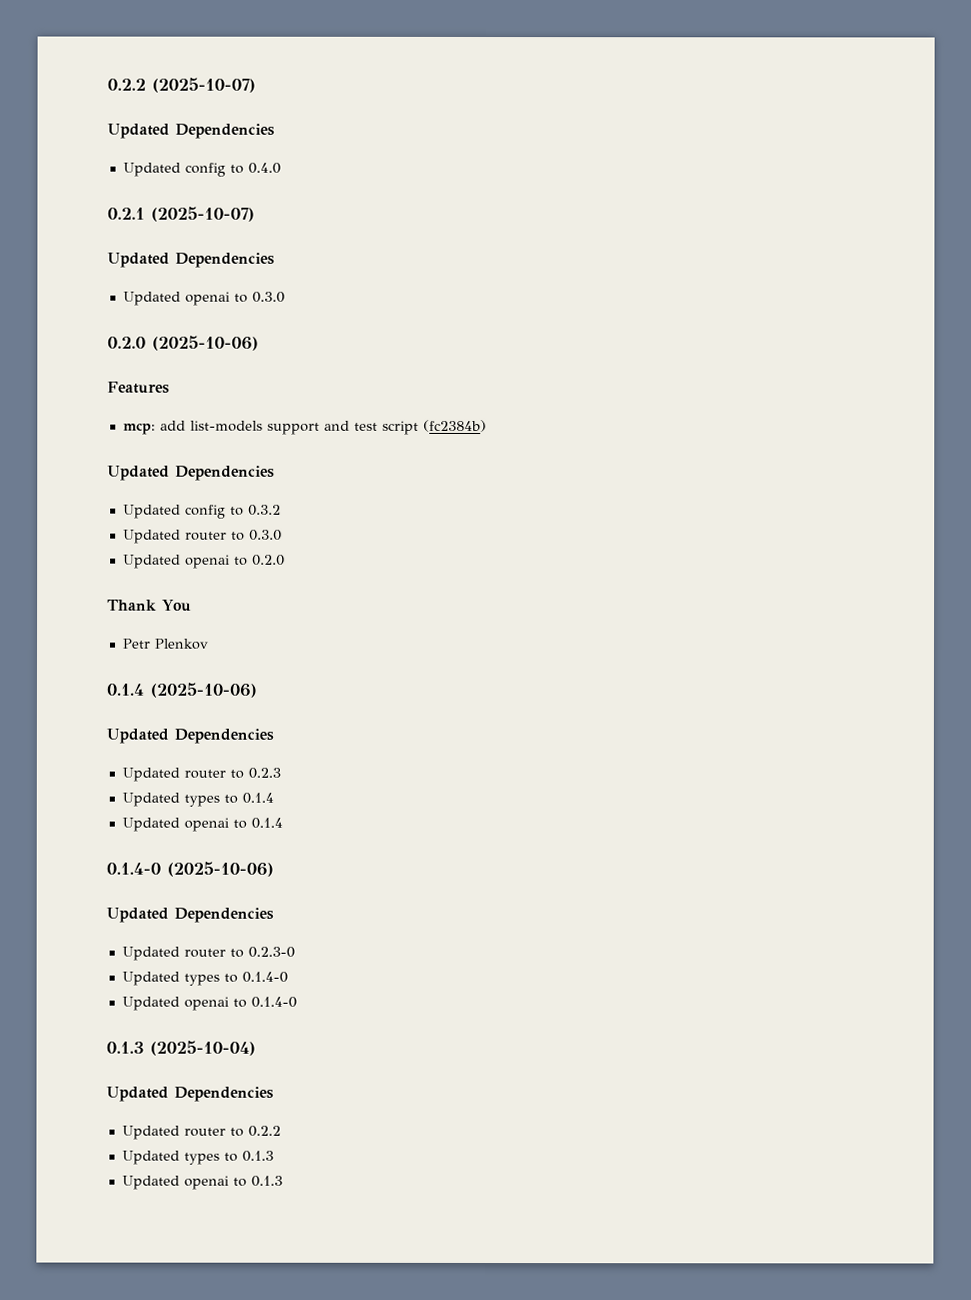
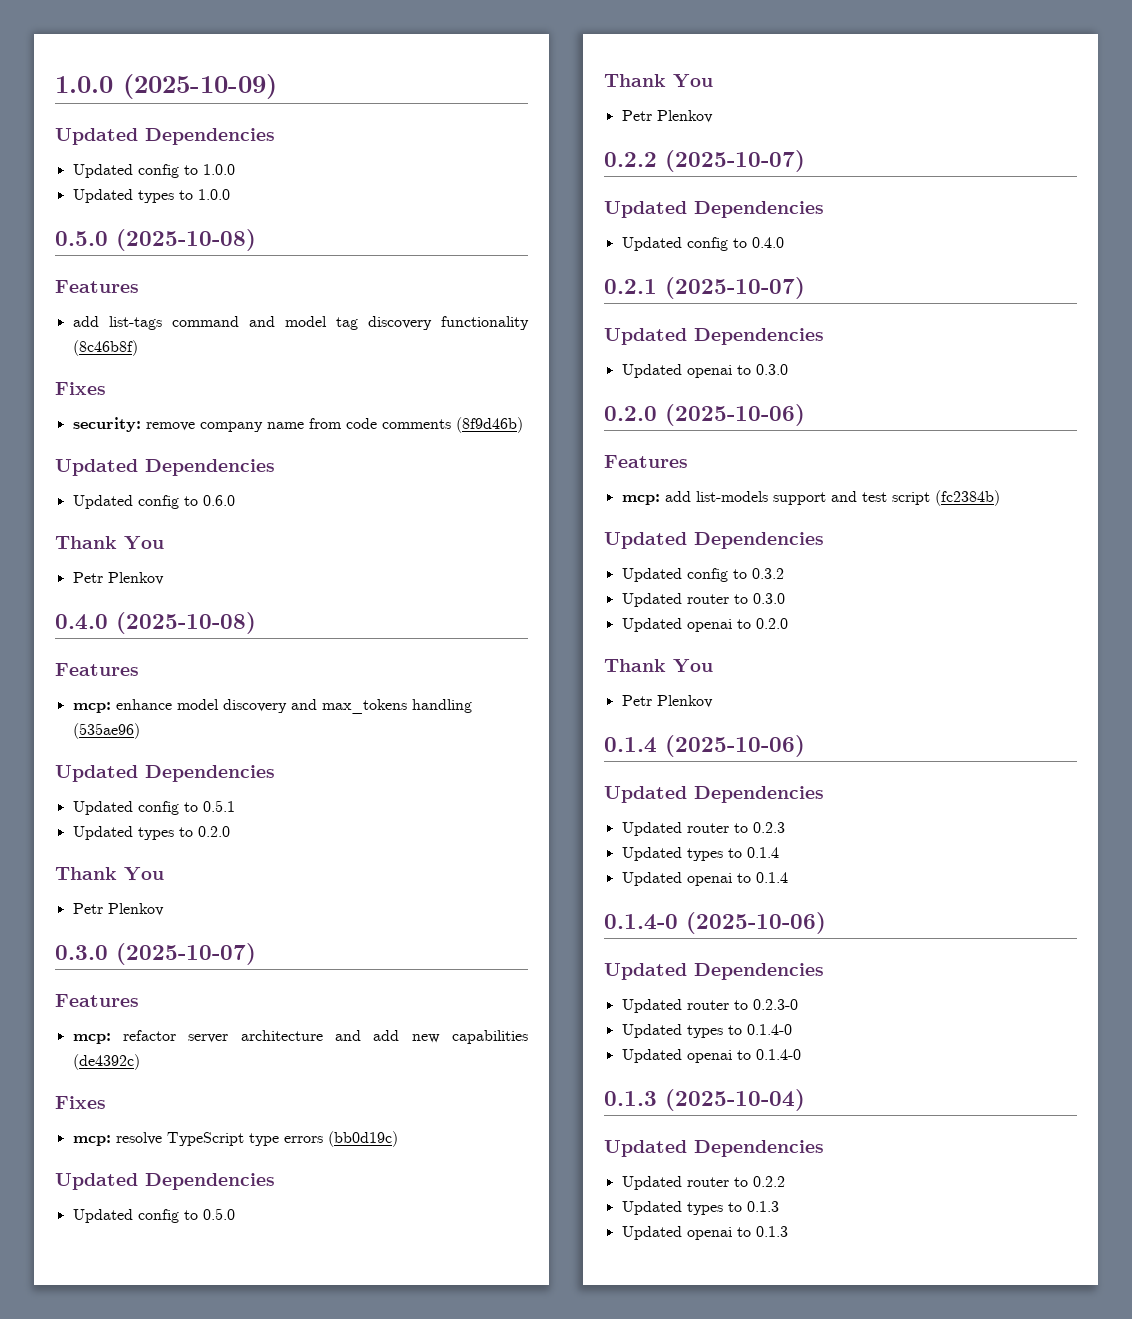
+ 1.0.0 (2025-10-09)
+ Updated Dependencies
+ Updated config to 1.0.0
+ Updated types to 1.0.0
+ 0.5.0 (2025-10-08)
+ Features
+ add list-tags command and model tag discovery functionality (8c46b8f)
+ Fixes
+ security: remove company name from code comments (8f9d46b)
+ Updated Dependencies
+ Updated config to 0.6.0
+ Thank You
+ Petr Plenkov
+ 0.4.0 (2025-10-08)
+ Features
+ mcp: enhance model discovery and max_tokens handling (535ae96)
+ Updated Dependencies
+ Updated config to 0.5.1
+ Updated types to 0.2.0
+ Thank You
+ Petr Plenkov
+ 0.3.0 (2025-10-07)
+ Features
+ mcp: refactor server architecture and add new capabilities (de4392c)
+ Fixes
+ mcp: resolve TypeScript type errors (bb0d19c)
+ Updated Dependencies
+ Updated config to 0.5.0
+ Thank You
+ Petr Plenkov

